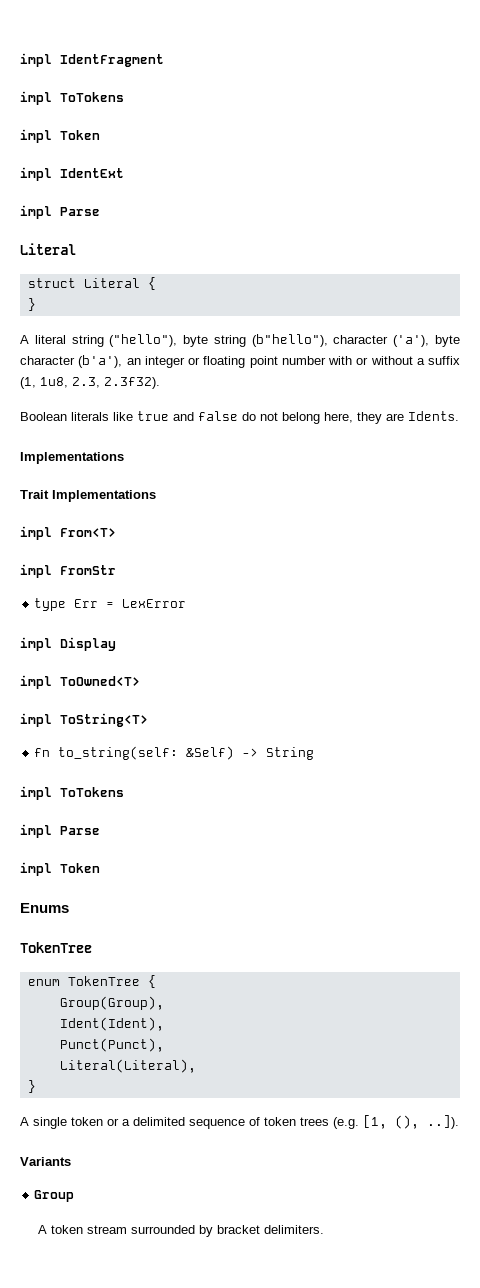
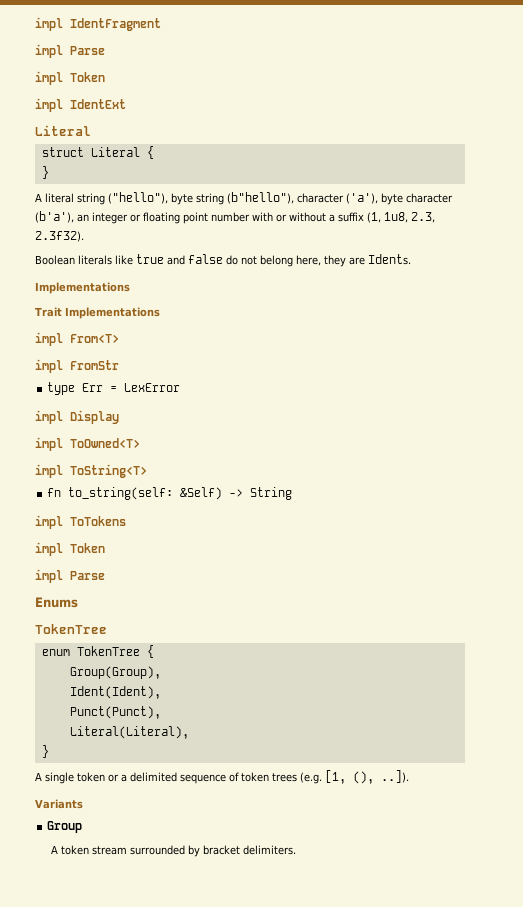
  impl IdentFragment
- impl ToTokens
+ impl Parse
  impl IdentExt
- impl Parse
  fn to_string(self: &Self) -> String
  impl ToTokens
+ impl Token
  impl Parse
- impl Token

